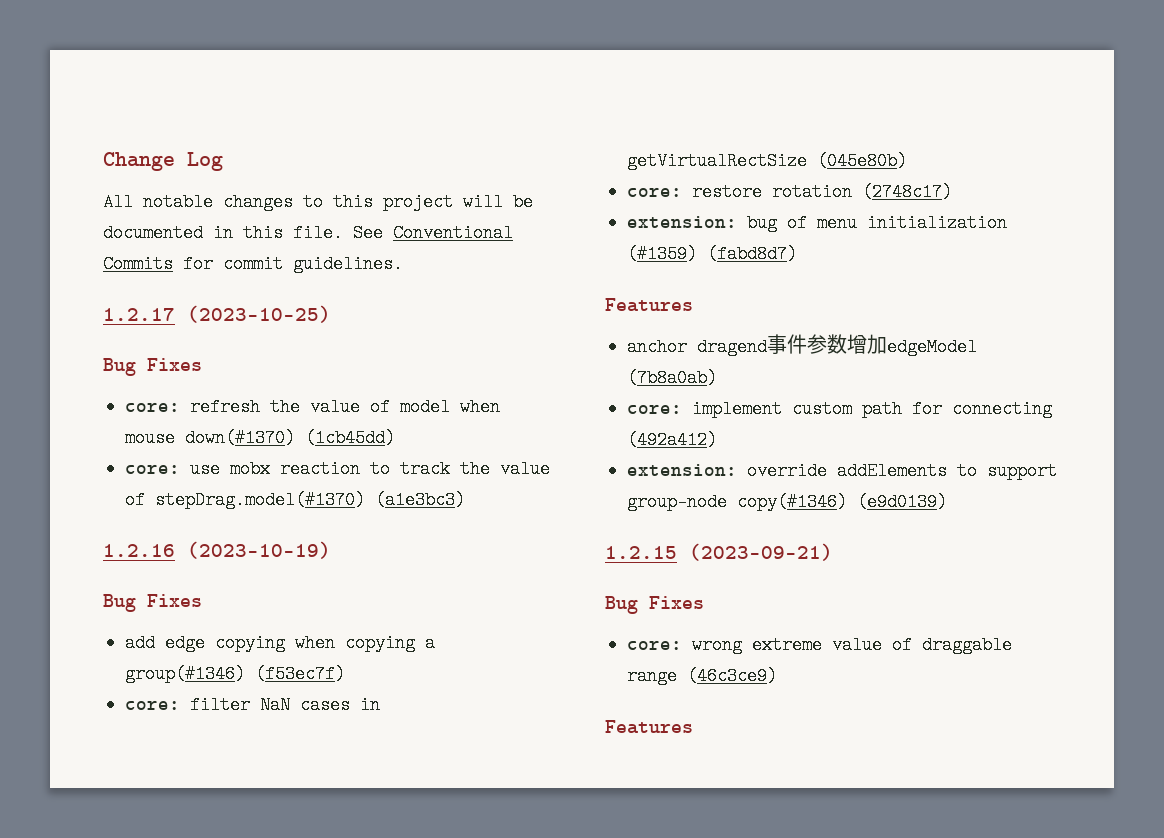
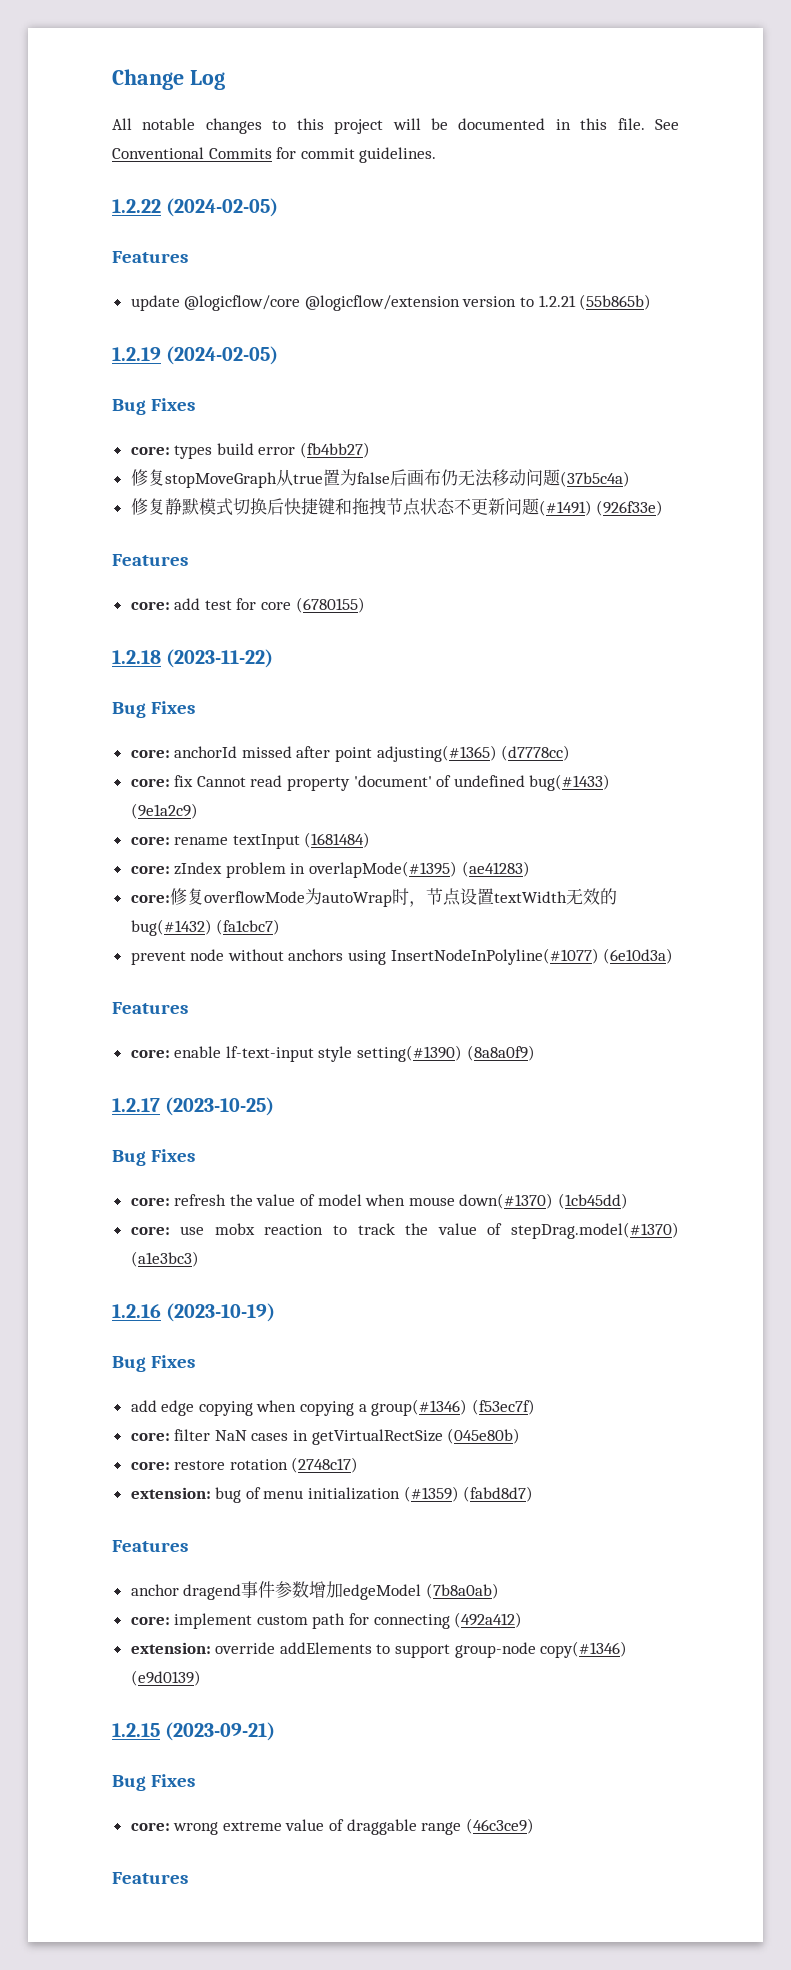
+ 1.2.22 (2024-02-05)
+ Features
+ update @logicflow/core @logicflow/extension version to 1.2.21 (55b865b)
+ 1.2.19 (2024-02-05)
+ Bug Fixes
+ core: types build error (fb4bb27)
+ 修复stopMoveGraph从true置为false后画布仍无法移动问题(37b5c4a)
+ 修复静默模式切换后快捷键和拖拽节点状态不更新问题(#1491) (926f33e)
+ Features
+ core: add test for core (6780155)
+ 1.2.18 (2023-11-22)
+ Bug Fixes
+ core: anchorId missed after point adjusting(#1365) (d7778cc)
+ core: fix Cannot read property 'document' of undefined bug(#1433) (9e1a2c9)
+ core: rename textInput (1681484)
+ core: zIndex problem in overlapMode(#1395) (ae41283)
+ core:修复overflowMode为autoWrap时，节点设置textWidth无效的bug(#1432) (fa1cbc7)
+ prevent node without anchors using InsertNodeInPolyline(#1077) (6e10d3a)
+ Features
+ core: enable lf-text-input style setting(#1390) (8a8a0f9)

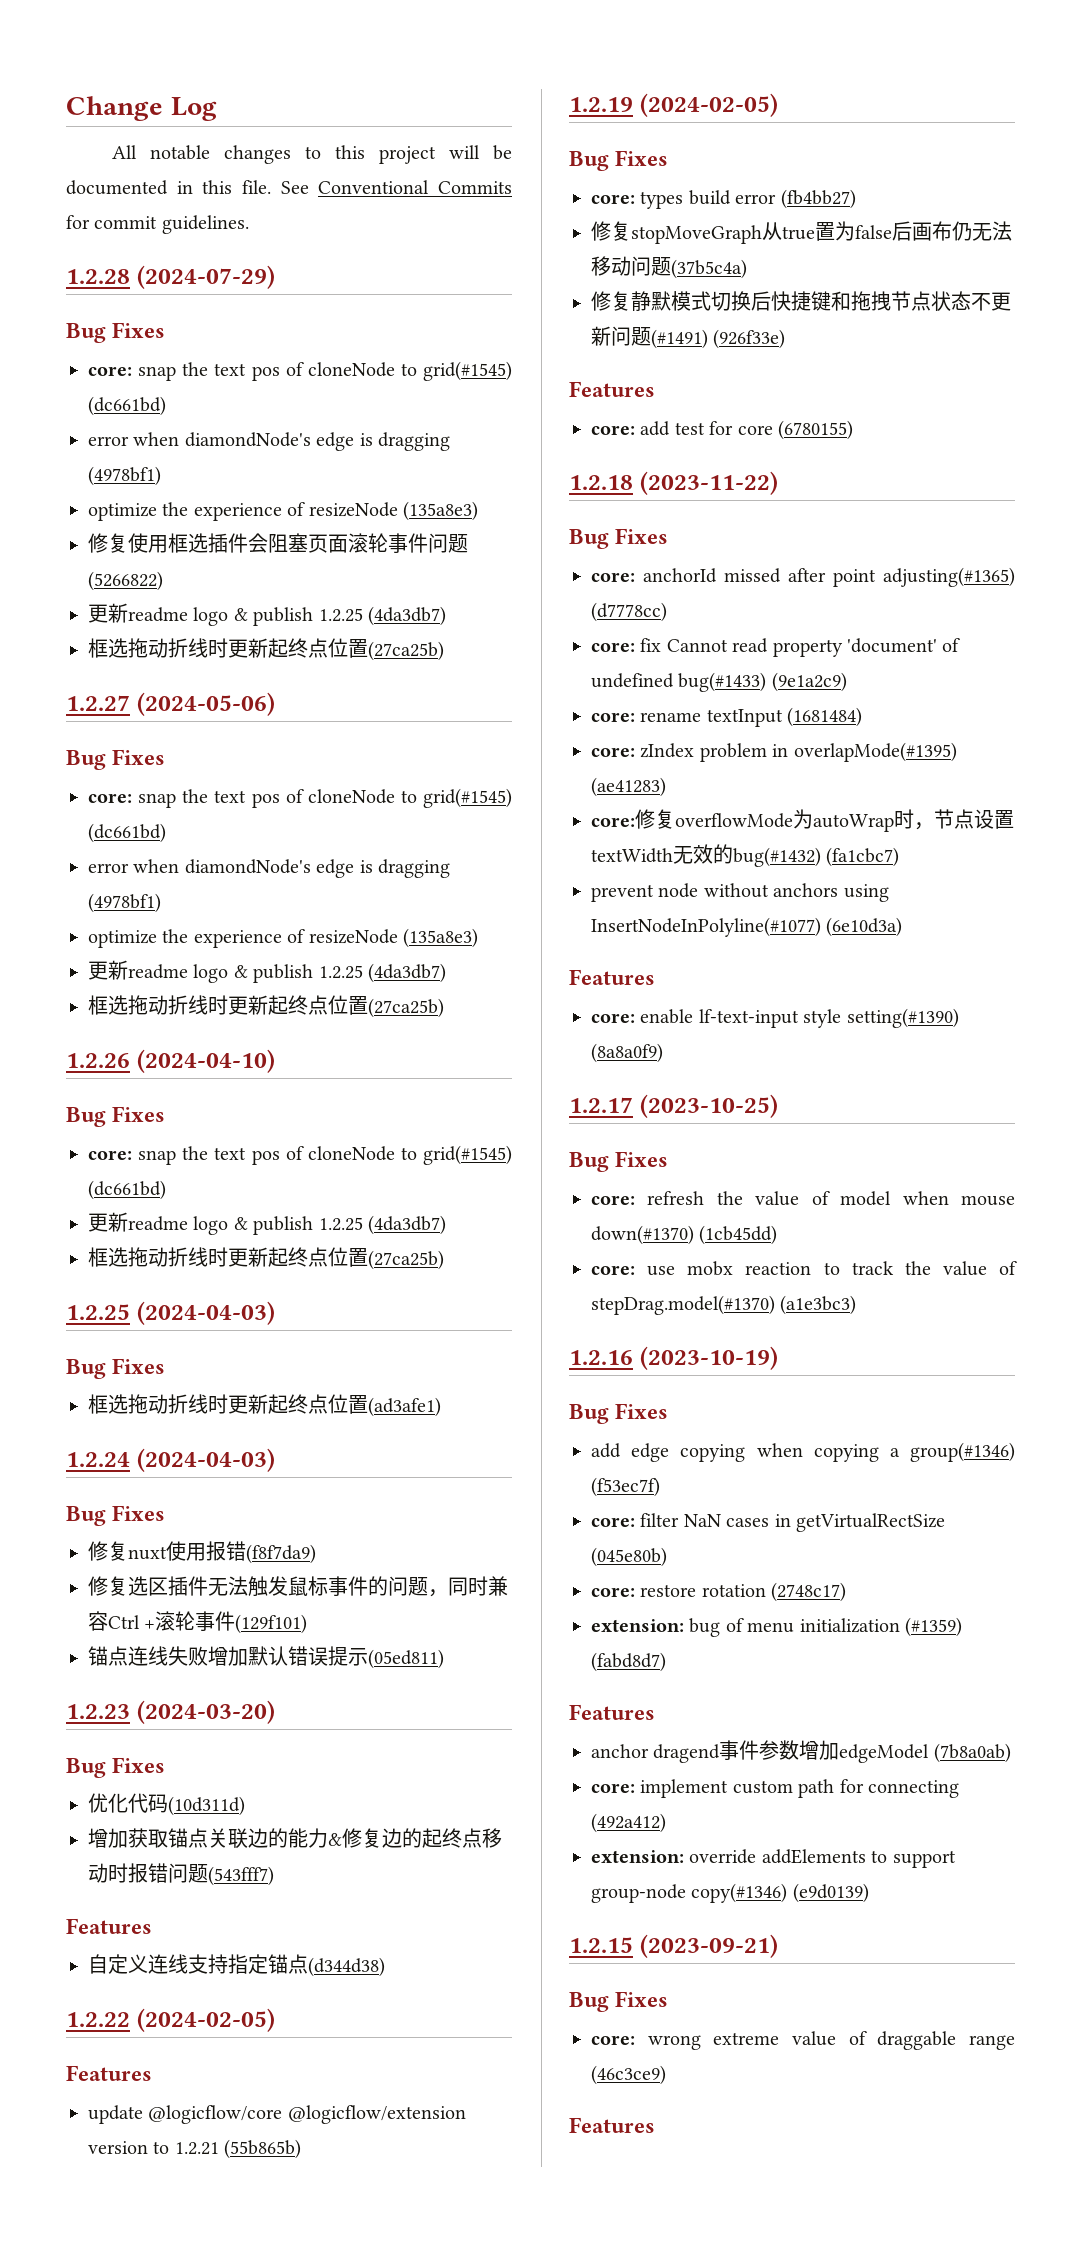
+ 1.2.28 (2024-07-29)
+ Bug Fixes
+ core: snap the text pos of cloneNode to grid(#1545) (dc661bd)
+ error when diamondNode's edge is dragging (4978bf1)
+ optimize the experience of resizeNode (135a8e3)
+ 修复使用框选插件会阻塞页面滚轮事件问题(5266822)
+ 更新readme logo & publish 1.2.25 (4da3db7)
+ 框选拖动折线时更新起终点位置(27ca25b)
+ 1.2.27 (2024-05-06)
+ Bug Fixes
+ core: snap the text pos of cloneNode to grid(#1545) (dc661bd)
+ error when diamondNode's edge is dragging (4978bf1)
+ optimize the experience of resizeNode (135a8e3)
+ 更新readme logo & publish 1.2.25 (4da3db7)
+ 框选拖动折线时更新起终点位置(27ca25b)
+ 1.2.26 (2024-04-10)
+ Bug Fixes
+ core: snap the text pos of cloneNode to grid(#1545) (dc661bd)
+ 更新readme logo & publish 1.2.25 (4da3db7)
+ 框选拖动折线时更新起终点位置(27ca25b)
+ 1.2.25 (2024-04-03)
+ Bug Fixes
+ 框选拖动折线时更新起终点位置(ad3afe1)
+ 1.2.24 (2024-04-03)
+ Bug Fixes
+ 修复nuxt使用报错(f8f7da9)
+ 修复选区插件无法触发鼠标事件的问题，同时兼容Ctrl +滚轮事件(129f101)
+ 锚点连线失败增加默认错误提示(05ed811)
+ 1.2.23 (2024-03-20)
+ Bug Fixes
+ 优化代码(10d311d)
+ 增加获取锚点关联边的能力&修复边的起终点移动时报错问题(543fff7)
+ Features
+ 自定义连线支持指定锚点(d344d38)

